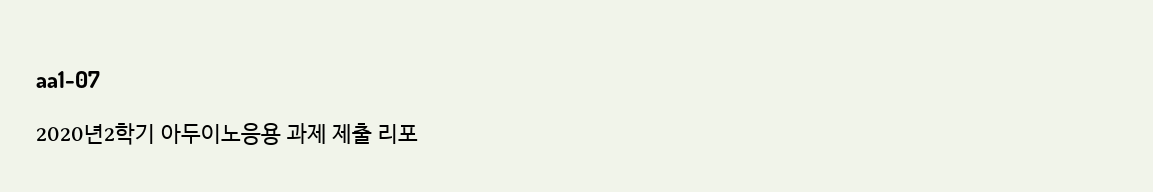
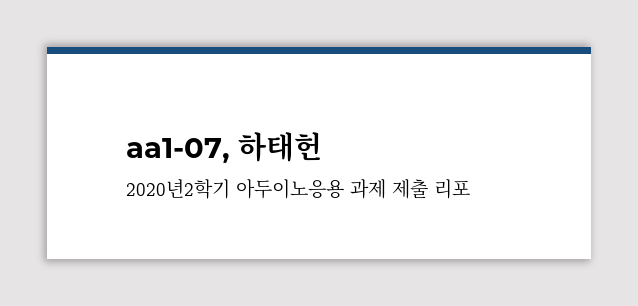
- aa1-07
+ aa1-07, 하태헌

